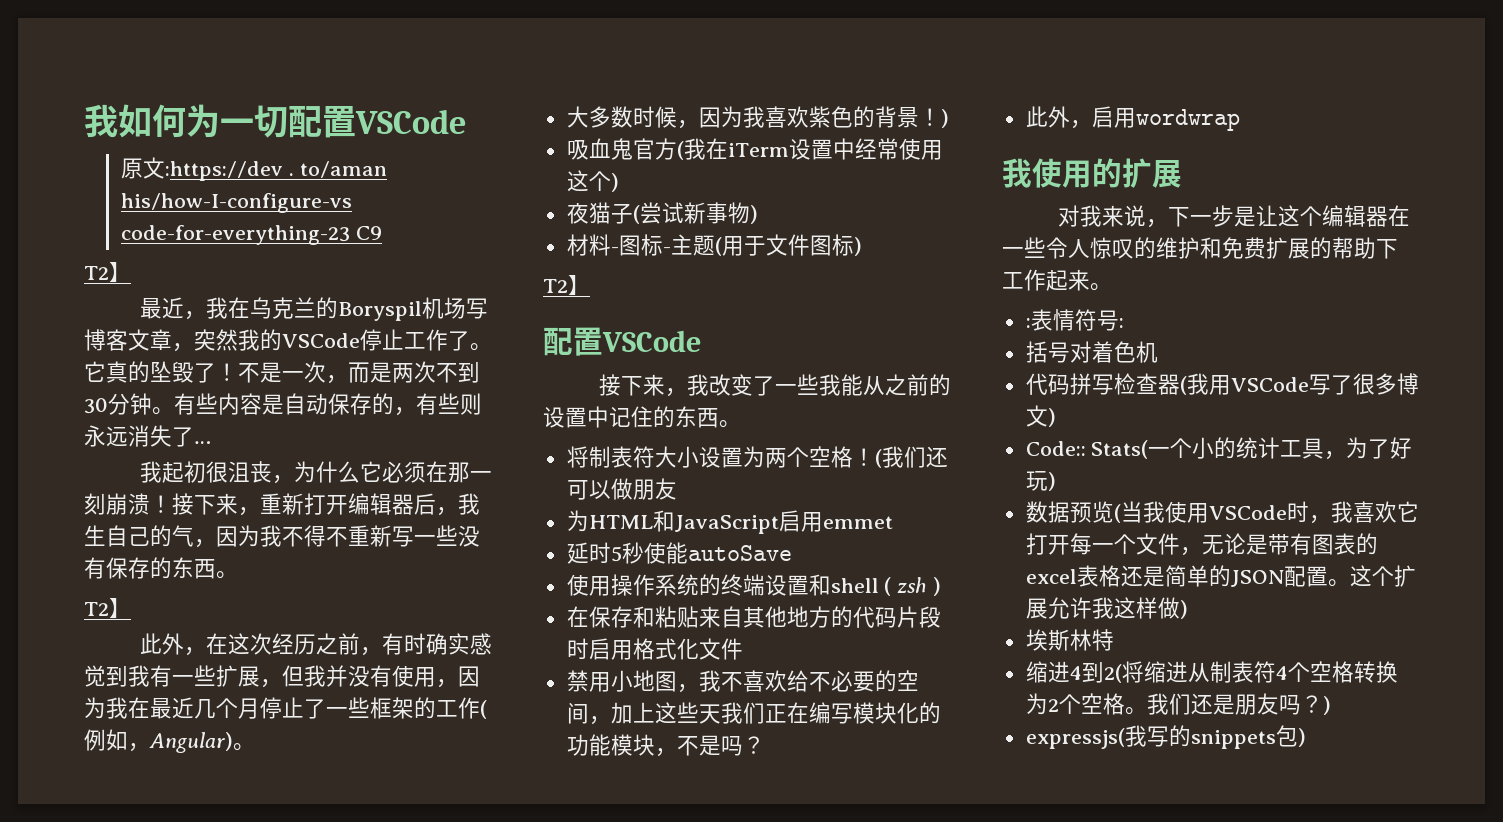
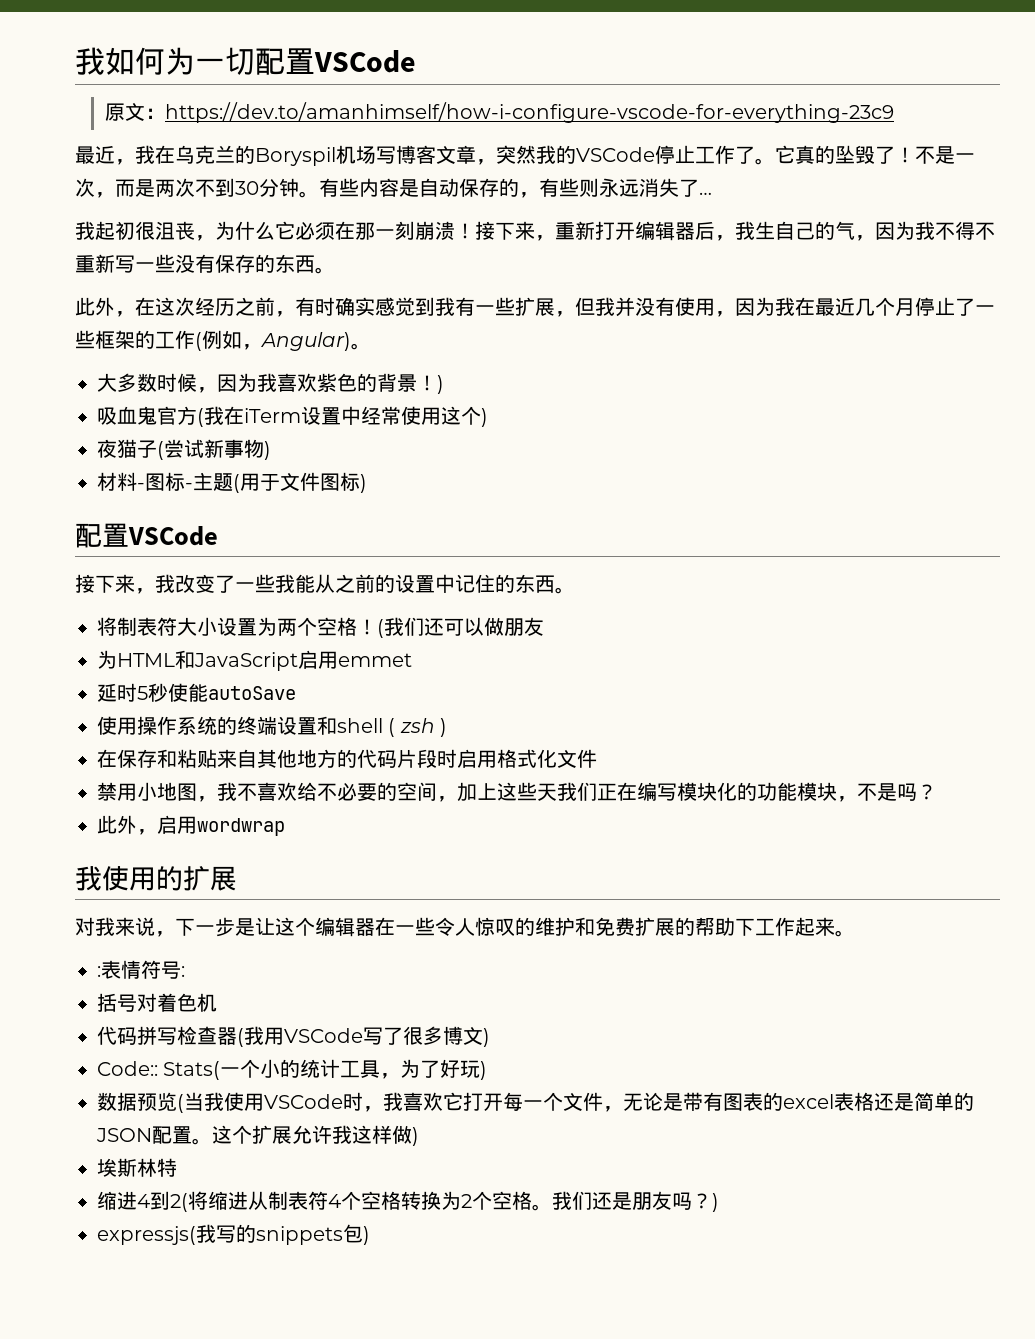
- 原文:https://dev . to/aman his/how-I-configure-vs code-for-everything-23 C9
- T2】
+ 原文：https://dev.to/amanhimself/how-i-configure-vscode-for-everything-23c9
  接下来，重新打开编辑器后，我生自己的气，因为我不得不重新写一些没有保存的东西。
- T2】
  材料-图标-主题(用于文件图标)
- T2】

